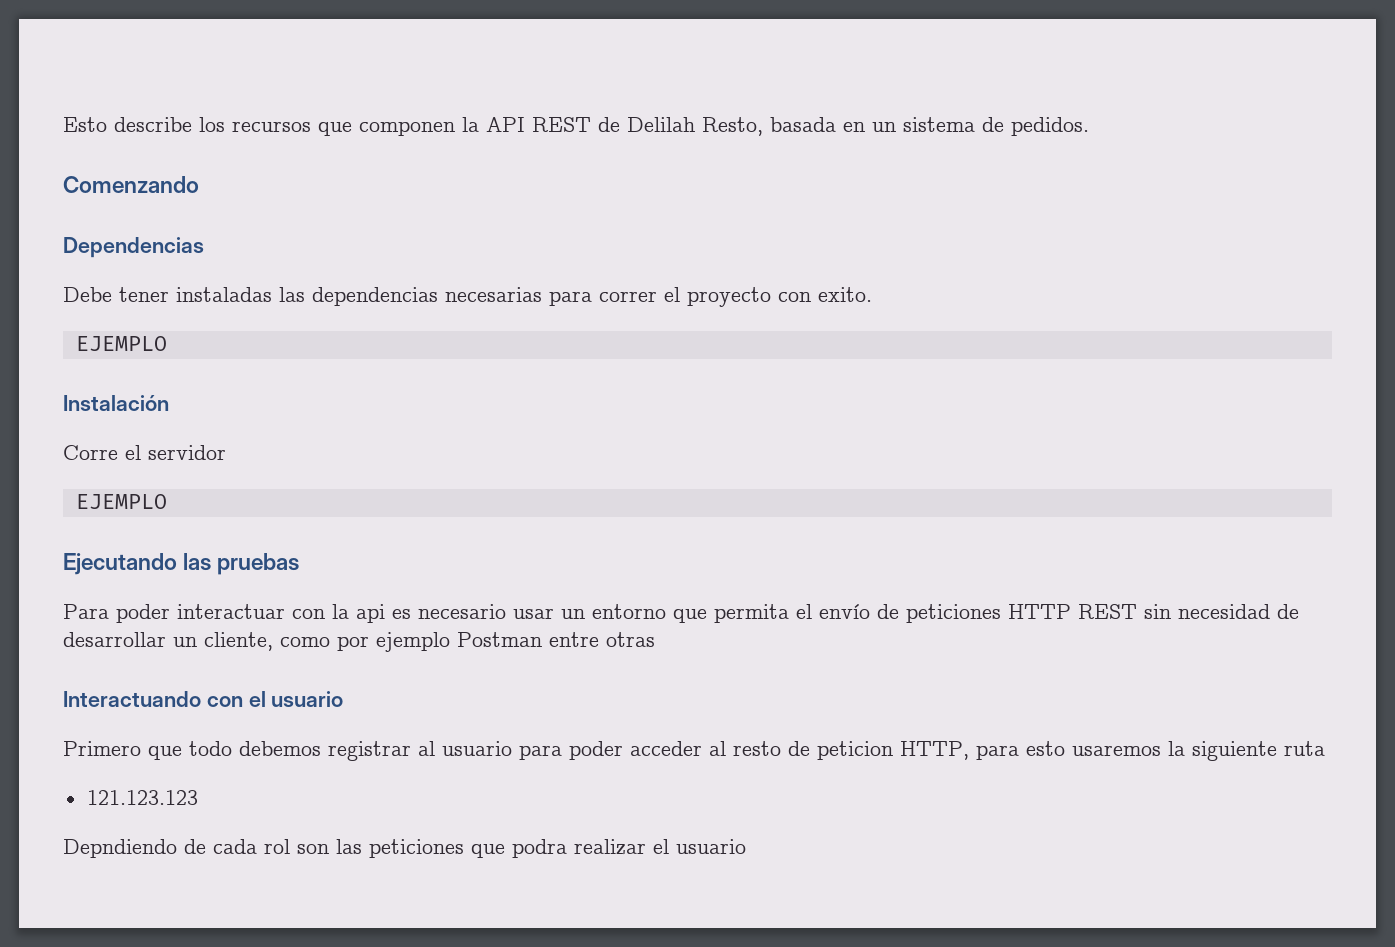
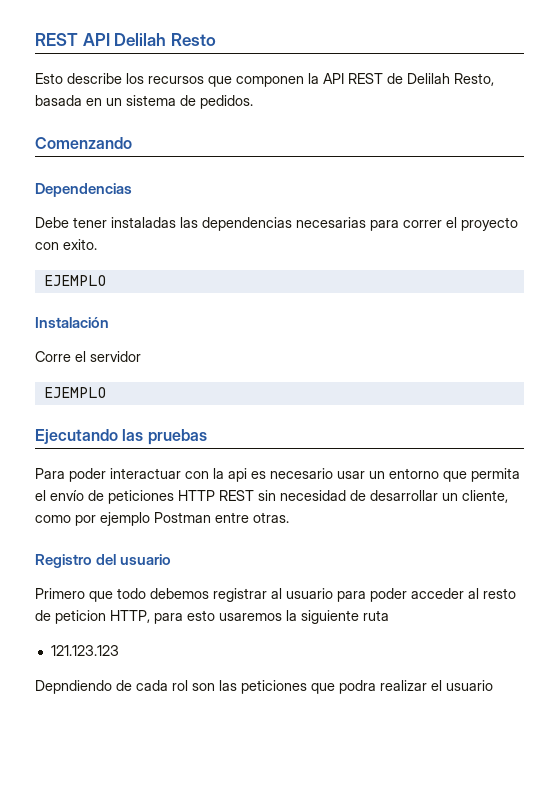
+ REST API Delilah Resto
- Para poder interactuar con la api es necesario usar un entorno que permita el envío de peticiones HTTP REST sin necesidad de desarrollar un cliente, como por ejemplo Postman entre otras
- Interactuando con el usuario
+ Para poder interactuar con la api es necesario usar un entorno que permita el envío de peticiones HTTP REST sin necesidad de desarrollar un cliente, como por ejemplo Postman entre otras.
+ Registro del usuario

